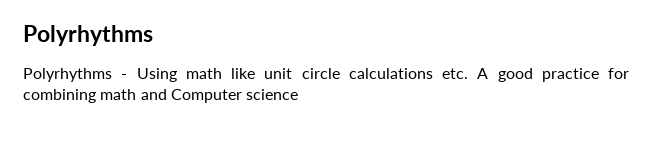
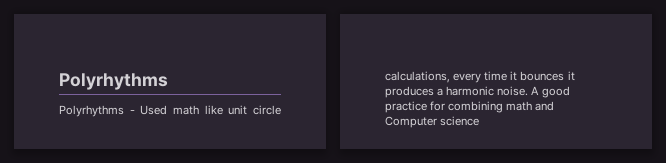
- Polyrhythms - Using math like unit circle calculations etc. A good practice for combining math and Computer science
+ Polyrhythms - Used math like unit circle calculations, every time it bounces it produces a harmonic noise. A good practice for combining math and Computer science

